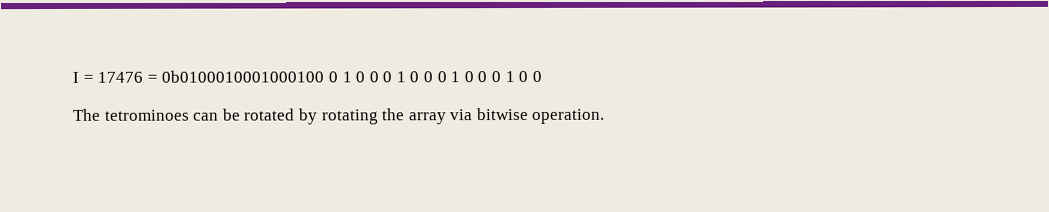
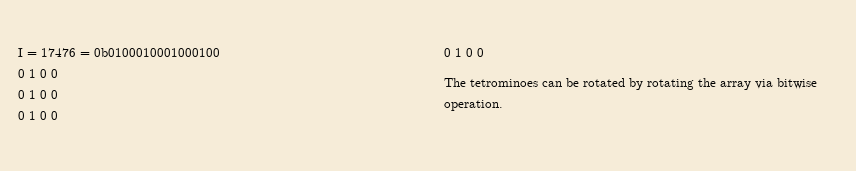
- I = 17476 = 0b0100010001000100 0 1 0 0 0 1 0 0 0 1 0 0 0 1 0 0
+ I = 17476 = 0b0100010001000100
+ 0 1 0 0
+ 0 1 0 0
+ 0 1 0 0
+ 0 1 0 0

